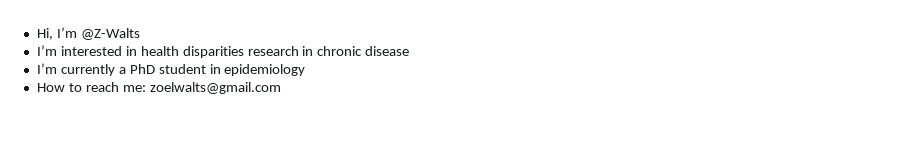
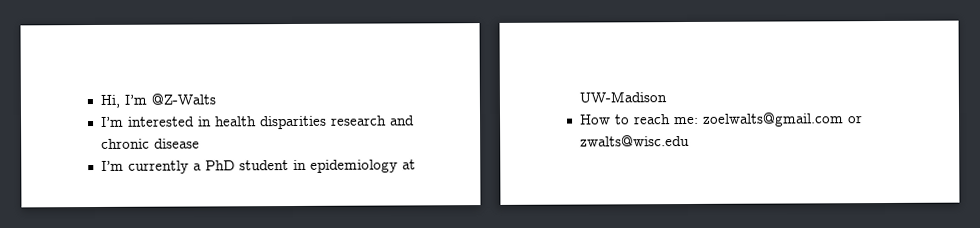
- I’m interested in health disparities research in chronic disease
+ I’m interested in health disparities research and chronic disease
- I’m currently a PhD student in epidemiology
+ I’m currently a PhD student in epidemiology at UW-Madison
- How to reach me: zoelwalts@gmail.com
+ How to reach me: zoelwalts@gmail.com or zwalts@wisc.edu

